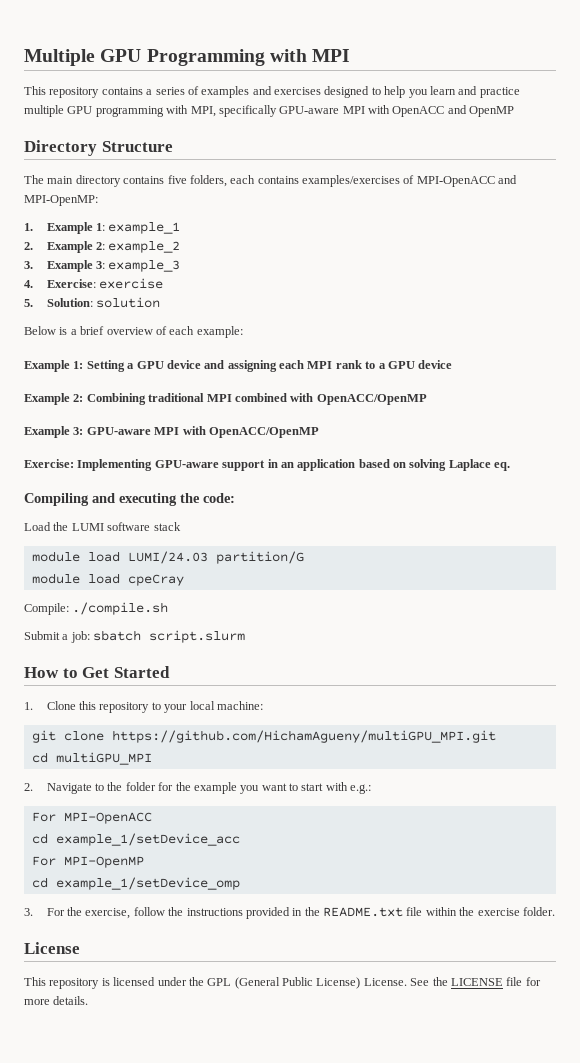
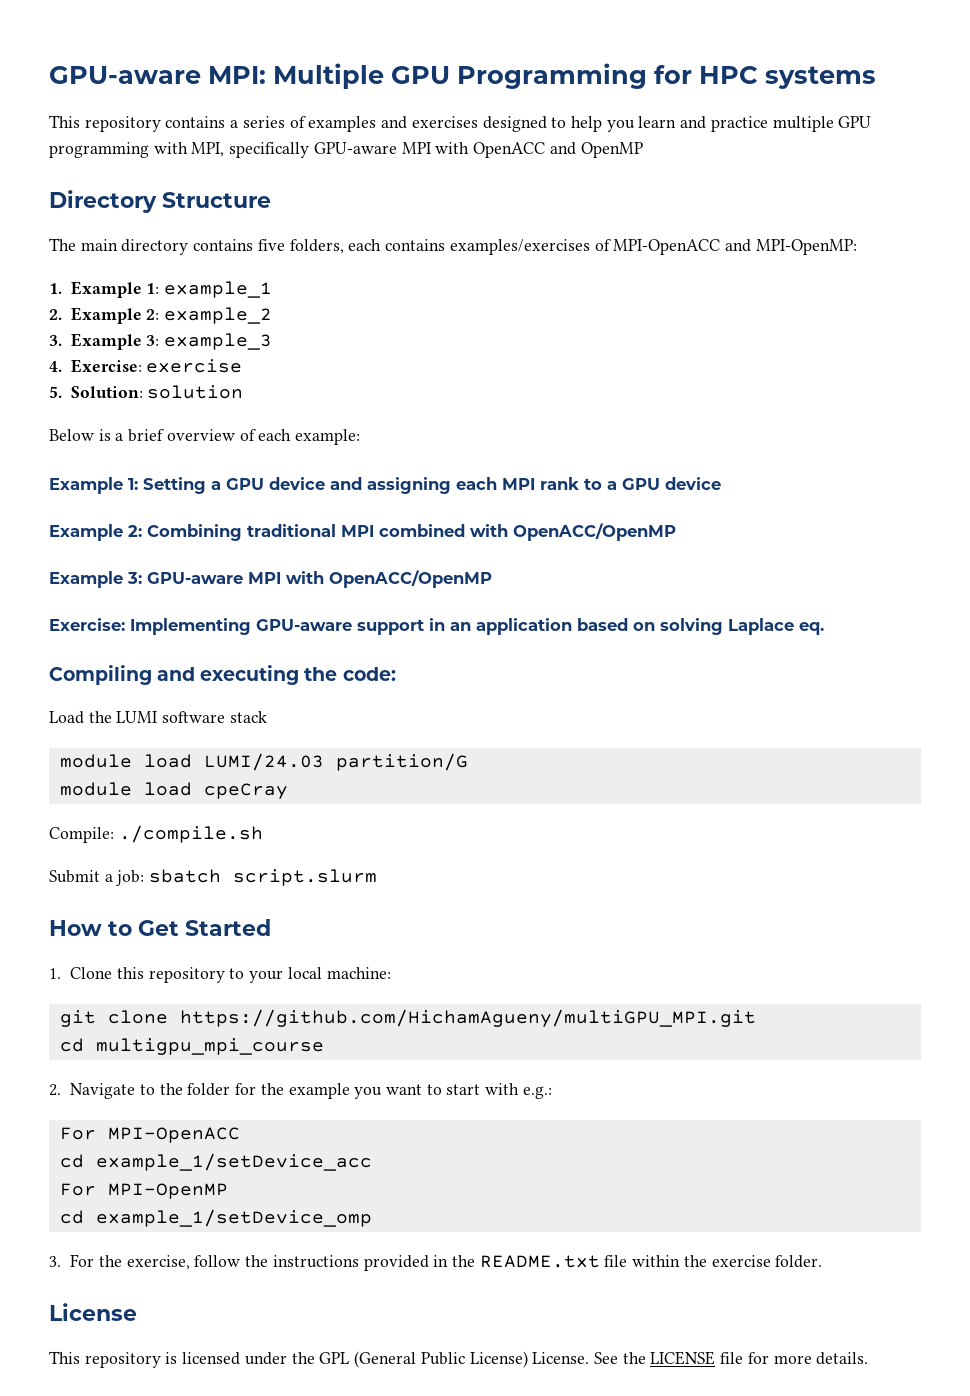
- Multiple GPU Programming with MPI
+ GPU-aware MPI: Multiple GPU Programming for HPC systems
- cd multiGPU_MPI
+ cd multigpu_mpi_course

